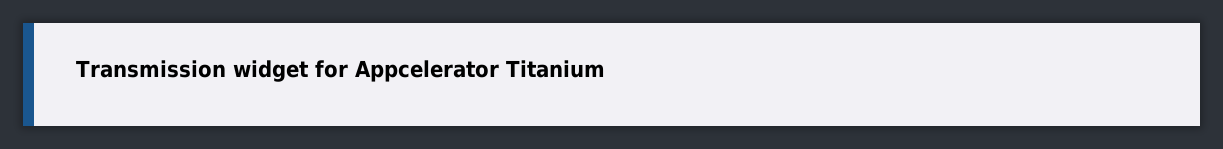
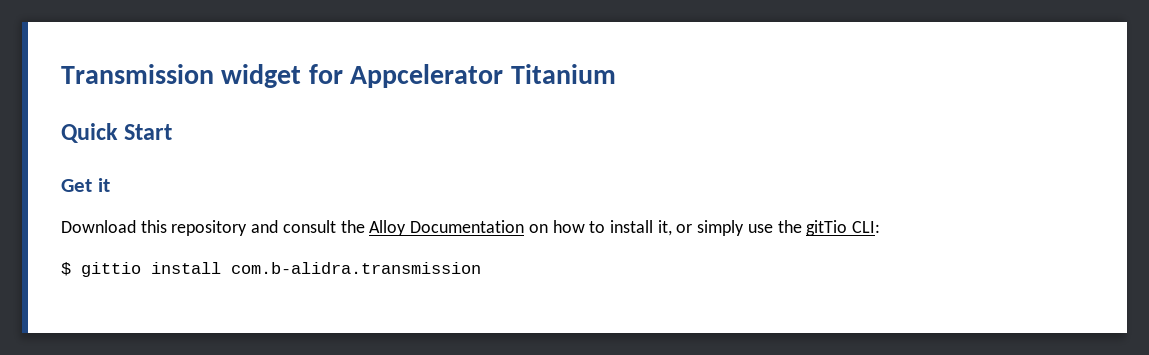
+ Quick Start
+ Get it
+ Download this repository and consult the Alloy Documentation on how to install it, or simply use the gitTio CLI:
+ $ gittio install com.b-alidra.transmission

